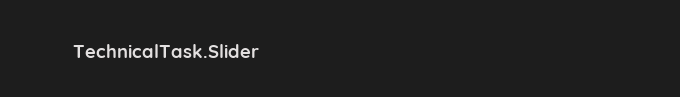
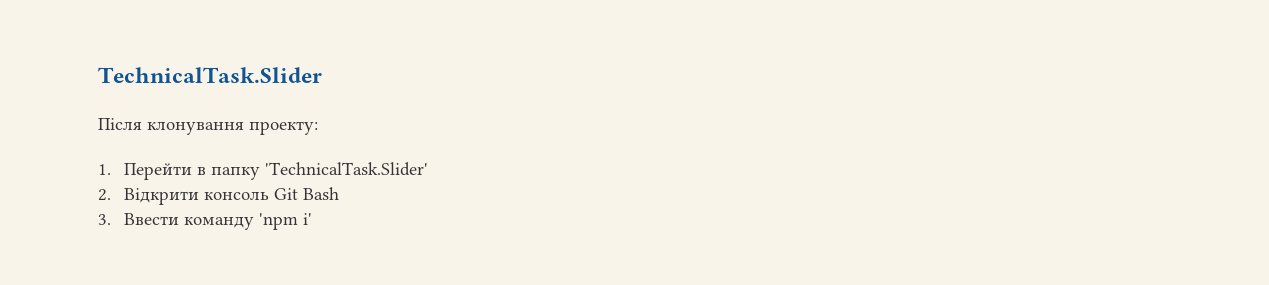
+ Після клонування проекту:
+ 1. Перейти в папку 'TechnicalTask.Slider'
+ 2. Відкрити консоль Git Bash
+ 3. Ввести команду 'npm i'

